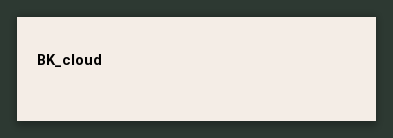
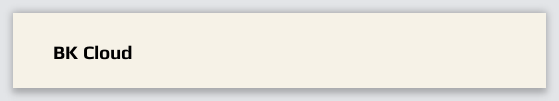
- BK_cloud
+ BK Cloud

